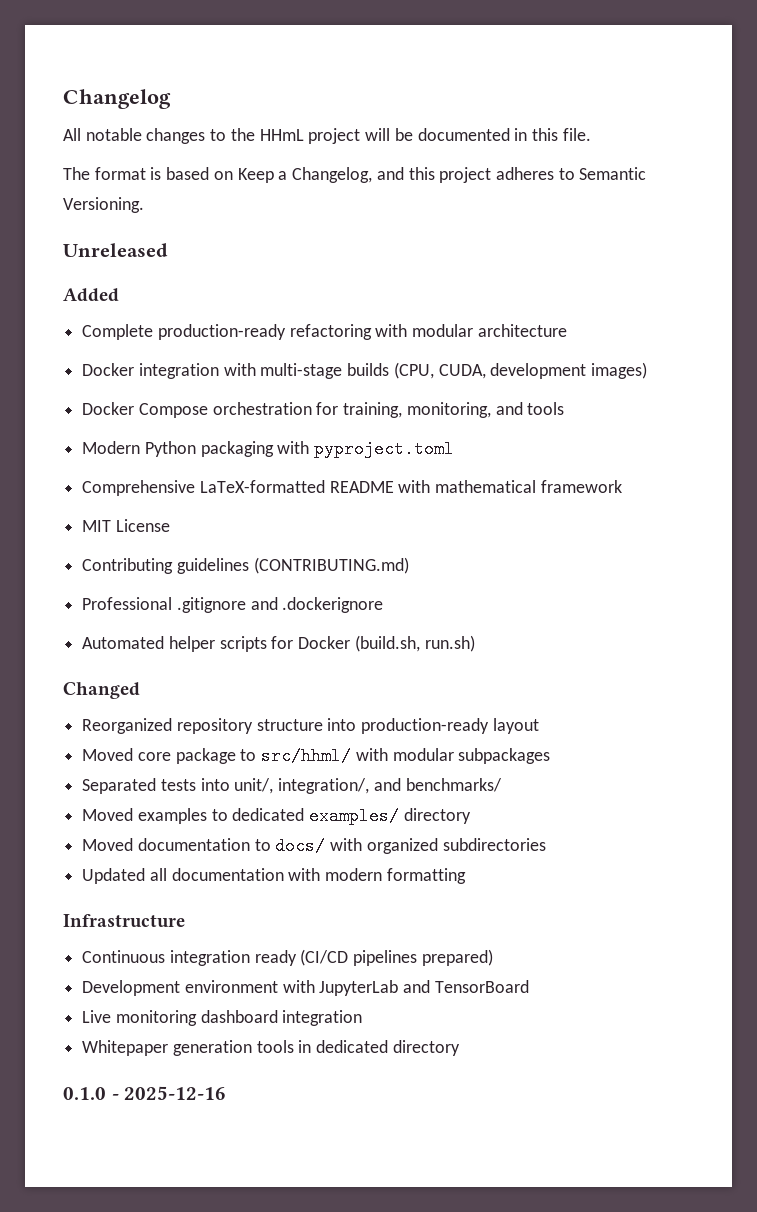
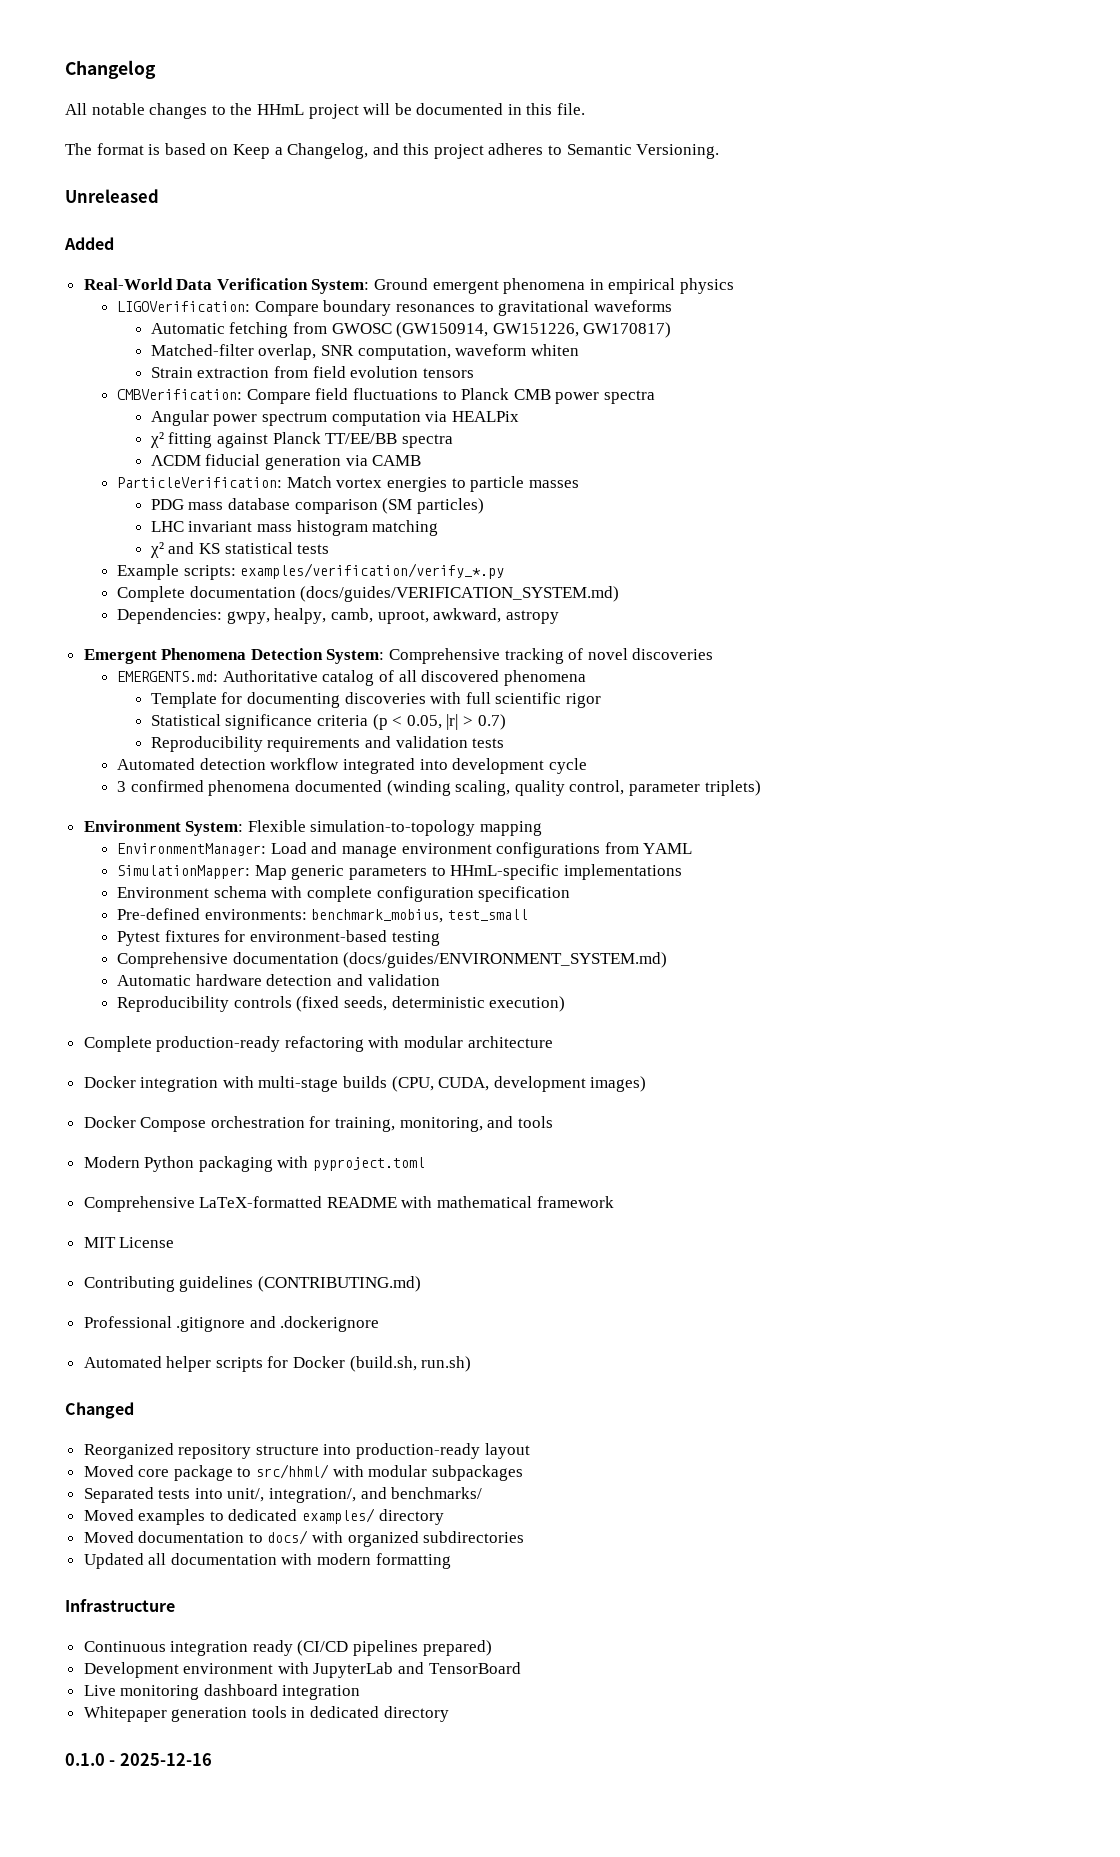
+ Real-World Data Verification System: Ground emergent phenomena in empirical physics
+ LIGOVerification: Compare boundary resonances to gravitational waveforms
+ Automatic fetching from GWOSC (GW150914, GW151226, GW170817)
+ Matched-filter overlap, SNR computation, waveform whiten
+ Strain extraction from field evolution tensors
+ CMBVerification: Compare field fluctuations to Planck CMB power spectra
+ Angular power spectrum computation via HEALPix
+ χ² fitting against Planck TT/EE/BB spectra
+ ΛCDM fiducial generation via CAMB
+ ParticleVerification: Match vortex energies to particle masses
+ PDG mass database comparison (SM particles)
+ LHC invariant mass histogram matching
+ χ² and KS statistical tests
+ Example scripts: examples/verification/verify_*.py
+ Complete documentation (docs/guides/VERIFICATION_SYSTEM.md)
+ Dependencies: gwpy, healpy, camb, uproot, awkward, astropy
+ Emergent Phenomena Detection System: Comprehensive tracking of novel discoveries
+ EMERGENTS.md: Authoritative catalog of all discovered phenomena
+ Template for documenting discoveries with full scientific rigor
+ Statistical significance criteria (p < 0.05, |r| > 0.7)
+ Reproducibility requirements and validation tests
+ Automated detection workflow integrated into development cycle
+ 3 confirmed phenomena documented (winding scaling, quality control, parameter triplets)
+ Environment System: Flexible simulation-to-topology mapping
+ EnvironmentManager: Load and manage environment configurations from YAML
+ SimulationMapper: Map generic parameters to HHmL-specific implementations
+ Environment schema with complete configuration specification
+ Pre-defined environments: benchmark_mobius, test_small
+ Pytest fixtures for environment-based testing
+ Comprehensive documentation (docs/guides/ENVIRONMENT_SYSTEM.md)
+ Automatic hardware detection and validation
+ Reproducibility controls (fixed seeds, deterministic execution)

